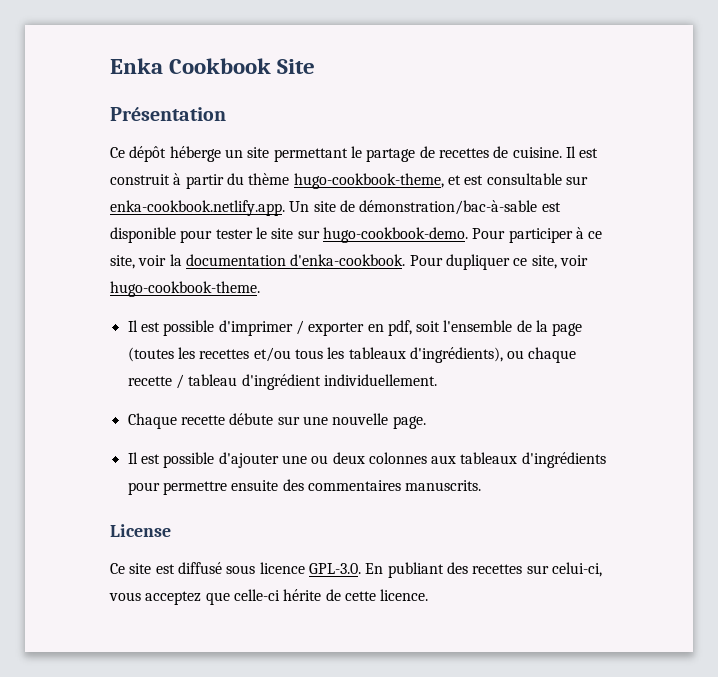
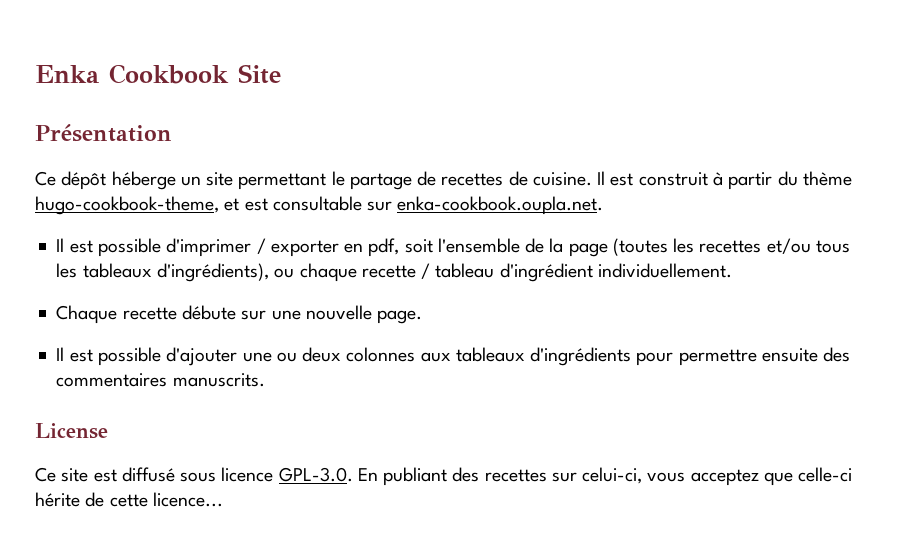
- Il est construit à partir du thème hugo-cookbook-theme, et est consultable sur enka-cookbook.netlify.app. Un site de démonstration/bac-à-sable est disponible pour tester le site sur hugo-cookbook-demo. Pour participer à ce site, voir la documentation d'enka-cookbook. Pour dupliquer ce site, voir hugo-cookbook-theme.
+ Il est construit à partir du thème hugo-cookbook-theme, et est consultable sur enka-cookbook.oupla.net.
- Ce site est diffusé sous licence GPL-3.0. En publiant des recettes sur celui-ci, vous acceptez que celle-ci hérite de cette licence.
+ Ce site est diffusé sous licence GPL-3.0. En publiant des recettes sur celui-ci, vous acceptez que celle-ci hérite de cette licence...

